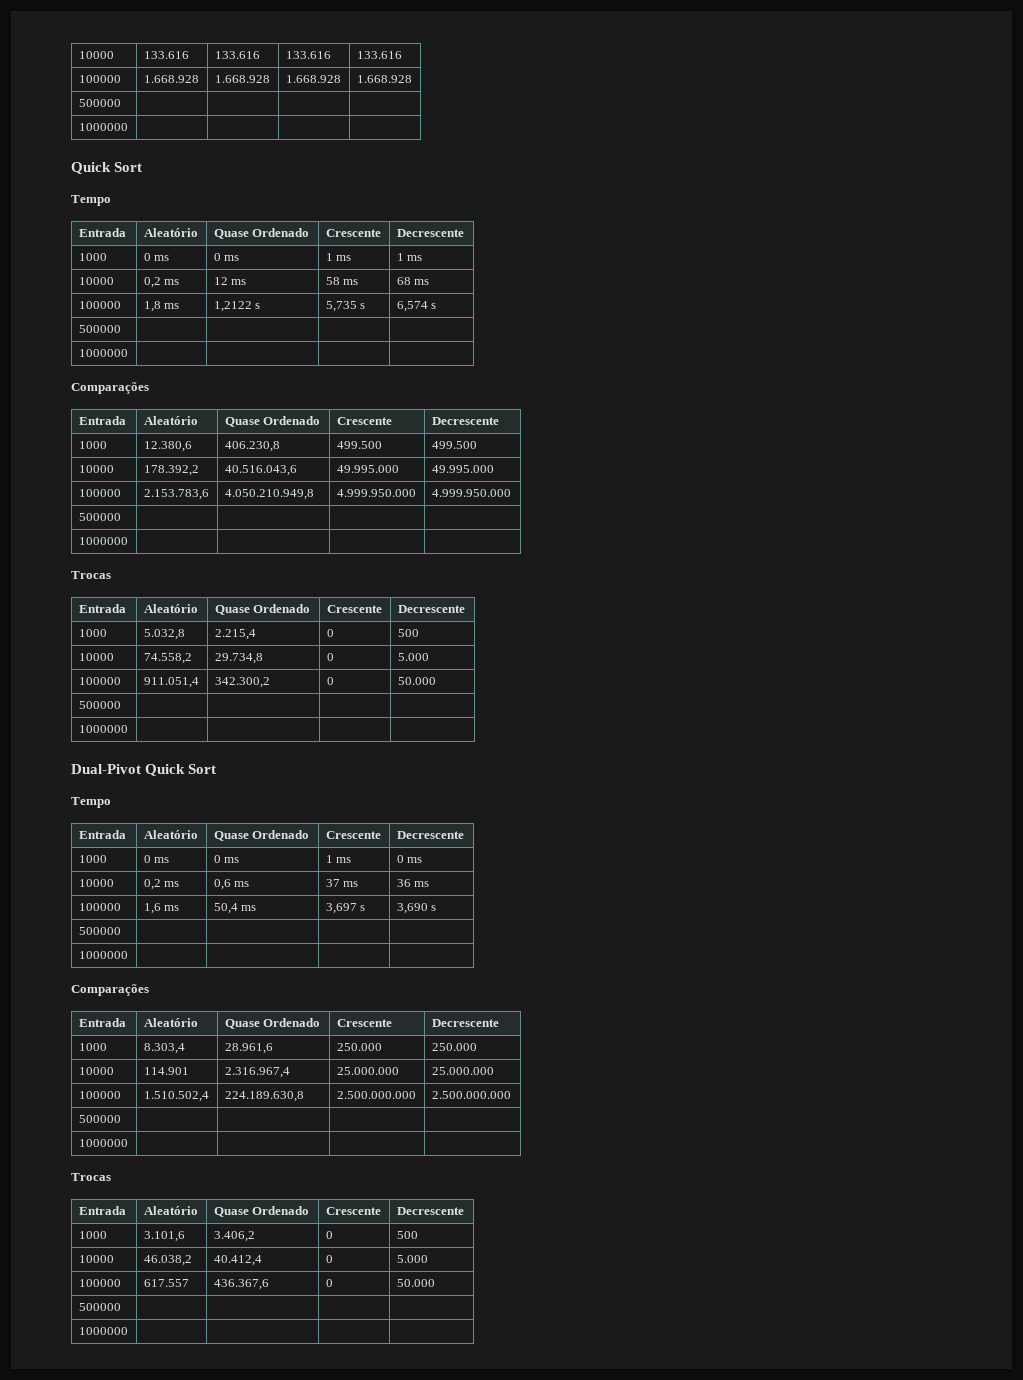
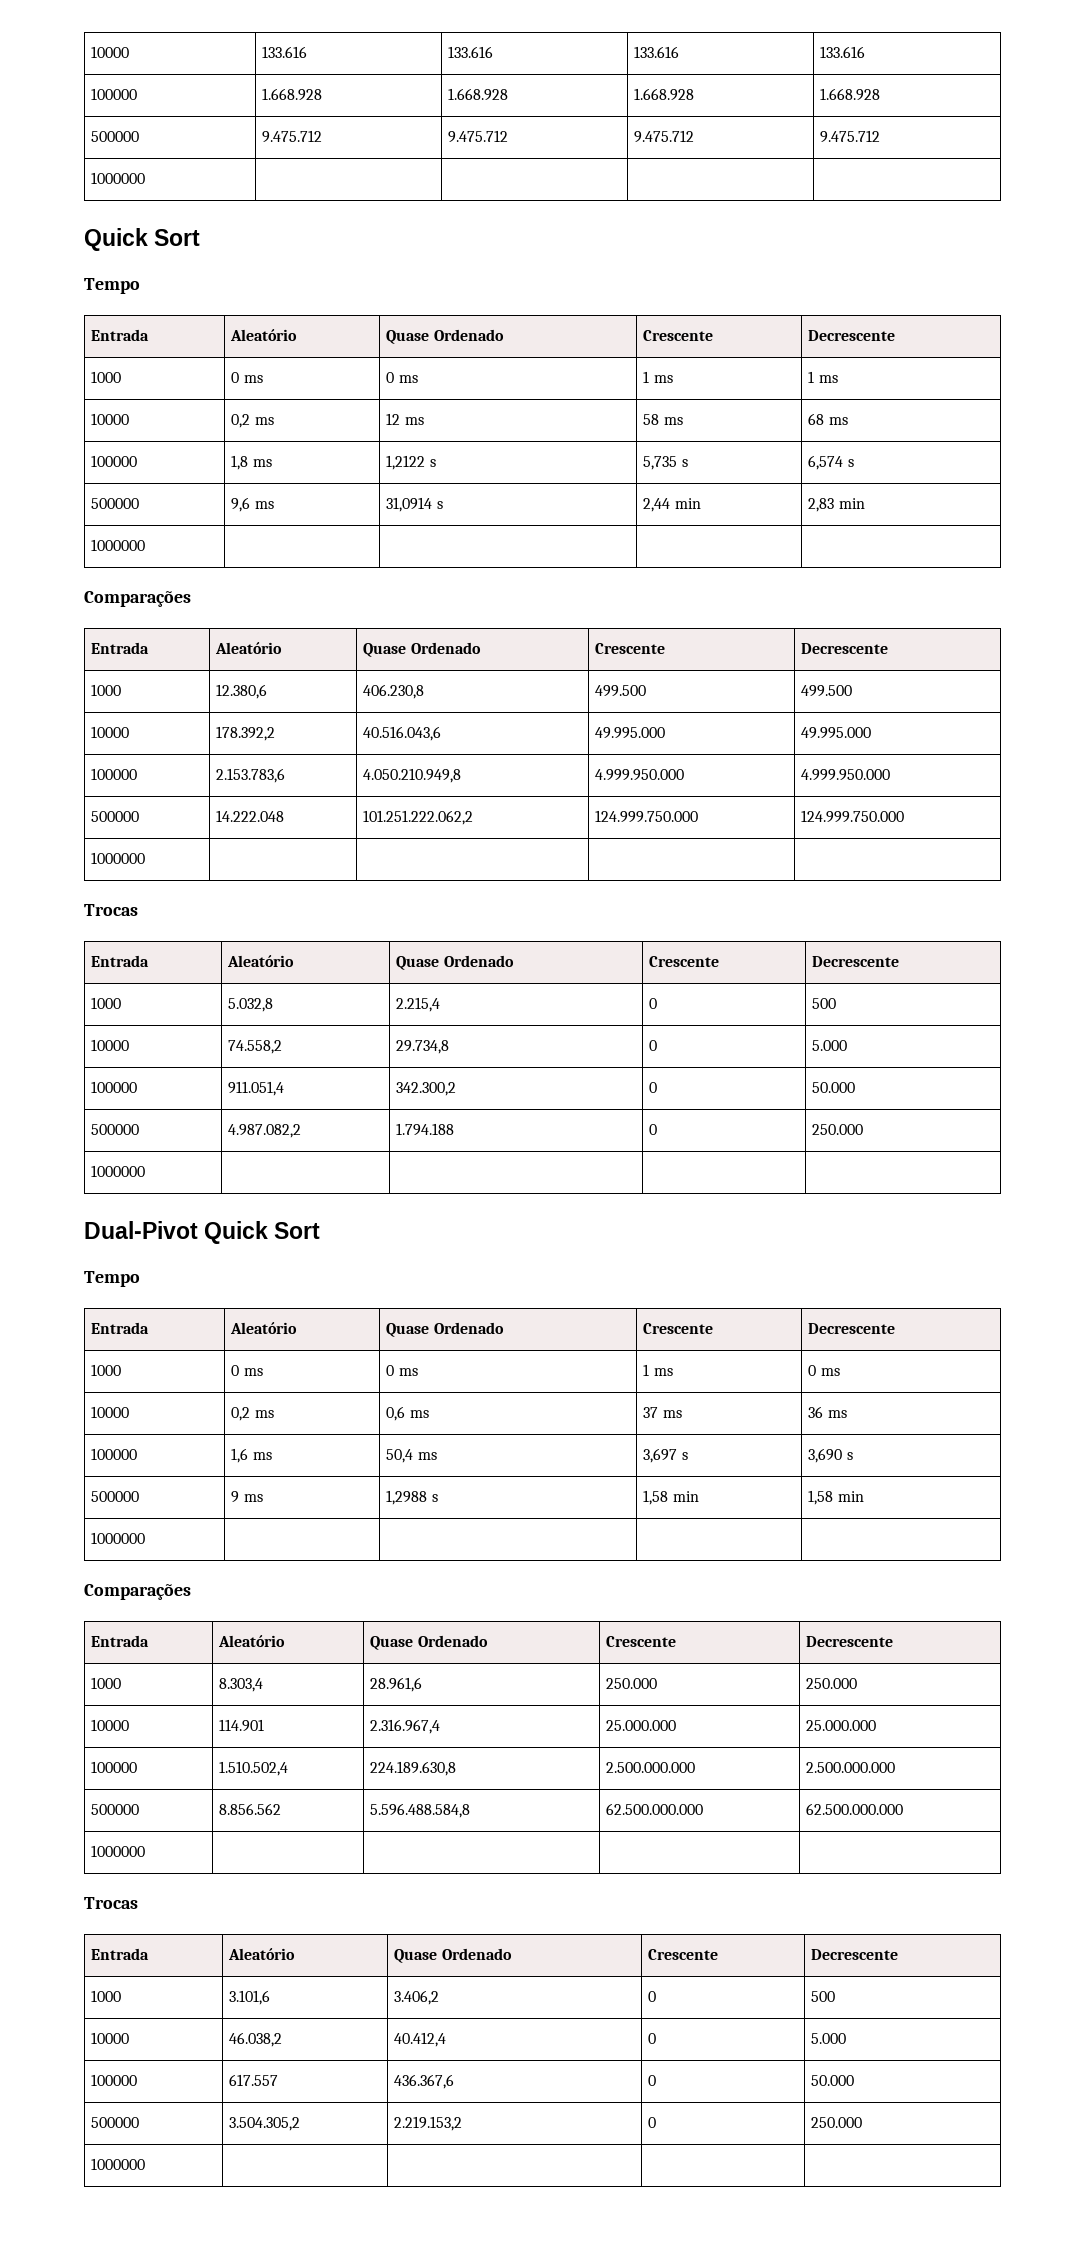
  100000 | 1.668.928 | 1.668.928 | 1.668.928 | 1.668.928
- 500000 | | | |
+ 500000 | 9.475.712 | 9.475.712 | 9.475.712 | 9.475.712
  100000 | 1,8 ms | 1,2122 s | 5,735 s | 6,574 s
- 500000 | | | |
+ 500000 | 9,6 ms | 31,0914 s | 2,44 min | 2,83 min
  100000 | 2.153.783,6 | 4.050.210.949,8 | 4.999.950.000 | 4.999.950.000
- 500000 | | | |
+ 500000 | 14.222.048 | 101.251.222.062,2 | 124.999.750.000 | 124.999.750.000
  100000 | 911.051,4 | 342.300,2 | 0 | 50.000
- 500000 | | | |
+ 500000 | 4.987.082,2 | 1.794.188 | 0 | 250.000
  100000 | 1,6 ms | 50,4 ms | 3,697 s | 3,690 s
- 500000 | | | |
+ 500000 | 9 ms | 1,2988 s | 1,58 min | 1,58 min
  100000 | 1.510.502,4 | 224.189.630,8 | 2.500.000.000 | 2.500.000.000
- 500000 | | | |
+ 500000 | 8.856.562 | 5.596.488.584,8 | 62.500.000.000 | 62.500.000.000
  100000 | 617.557 | 436.367,6 | 0 | 50.000
- 500000 | | | |
+ 500000 | 3.504.305,2 | 2.219.153,2 | 0 | 250.000

